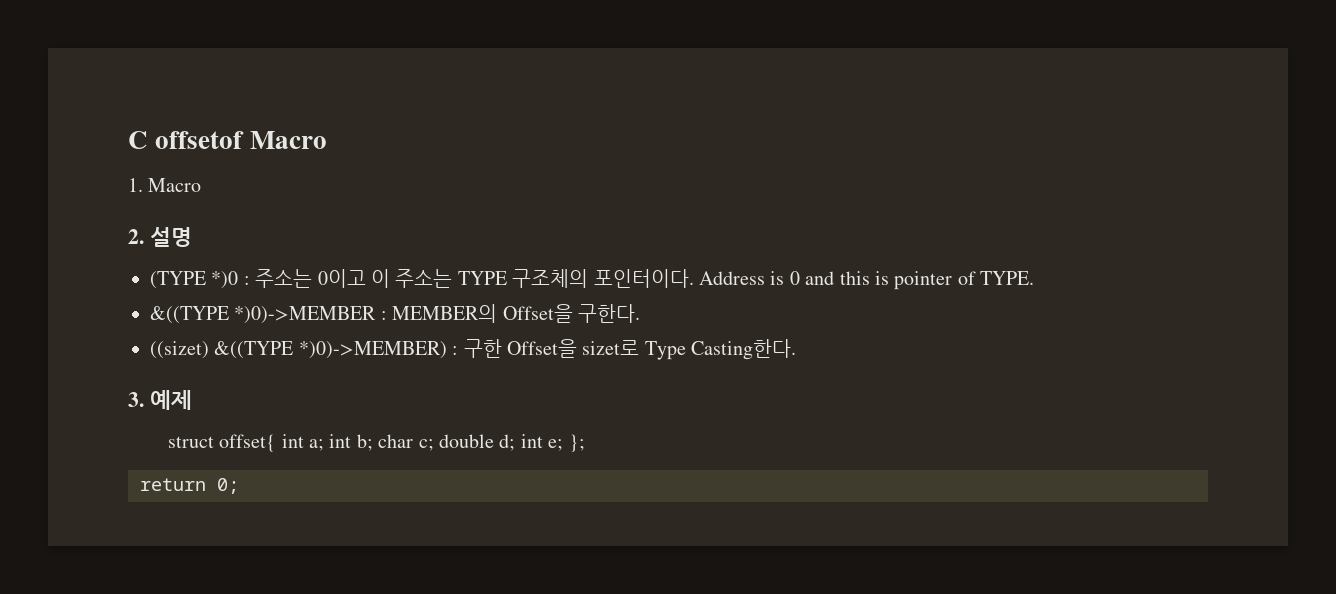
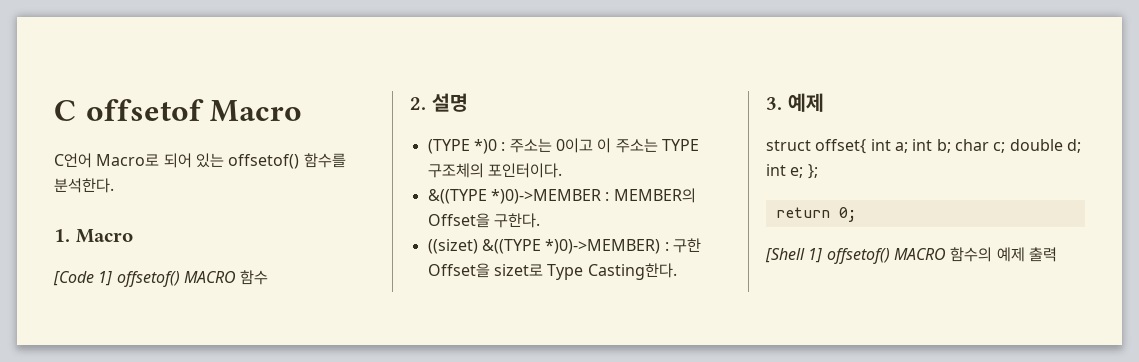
+ C언어 Macro로 되어 있는 offsetof() 함수를 분석한다.
  1. Macro
+ [Code 1] offsetof() MACRO 함수
- Address is 0 and this is pointer of TYPE.
+ [Shell 1] offsetof() MACRO 함수의 예제 출력

